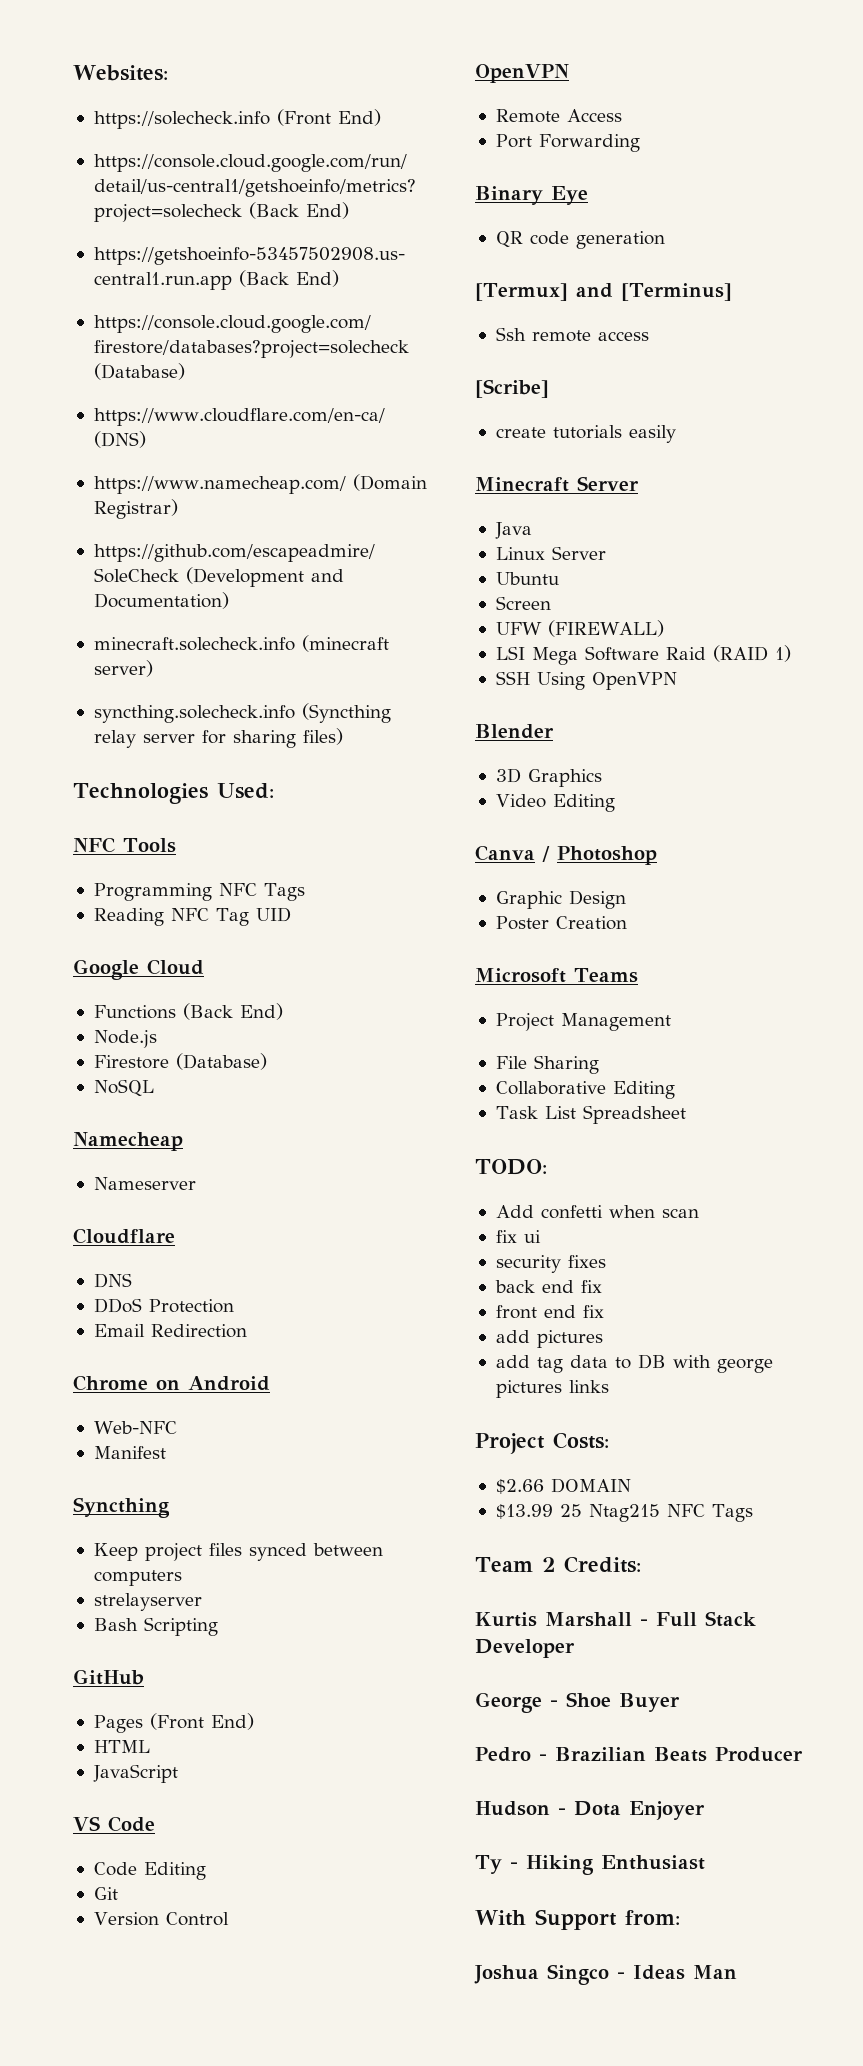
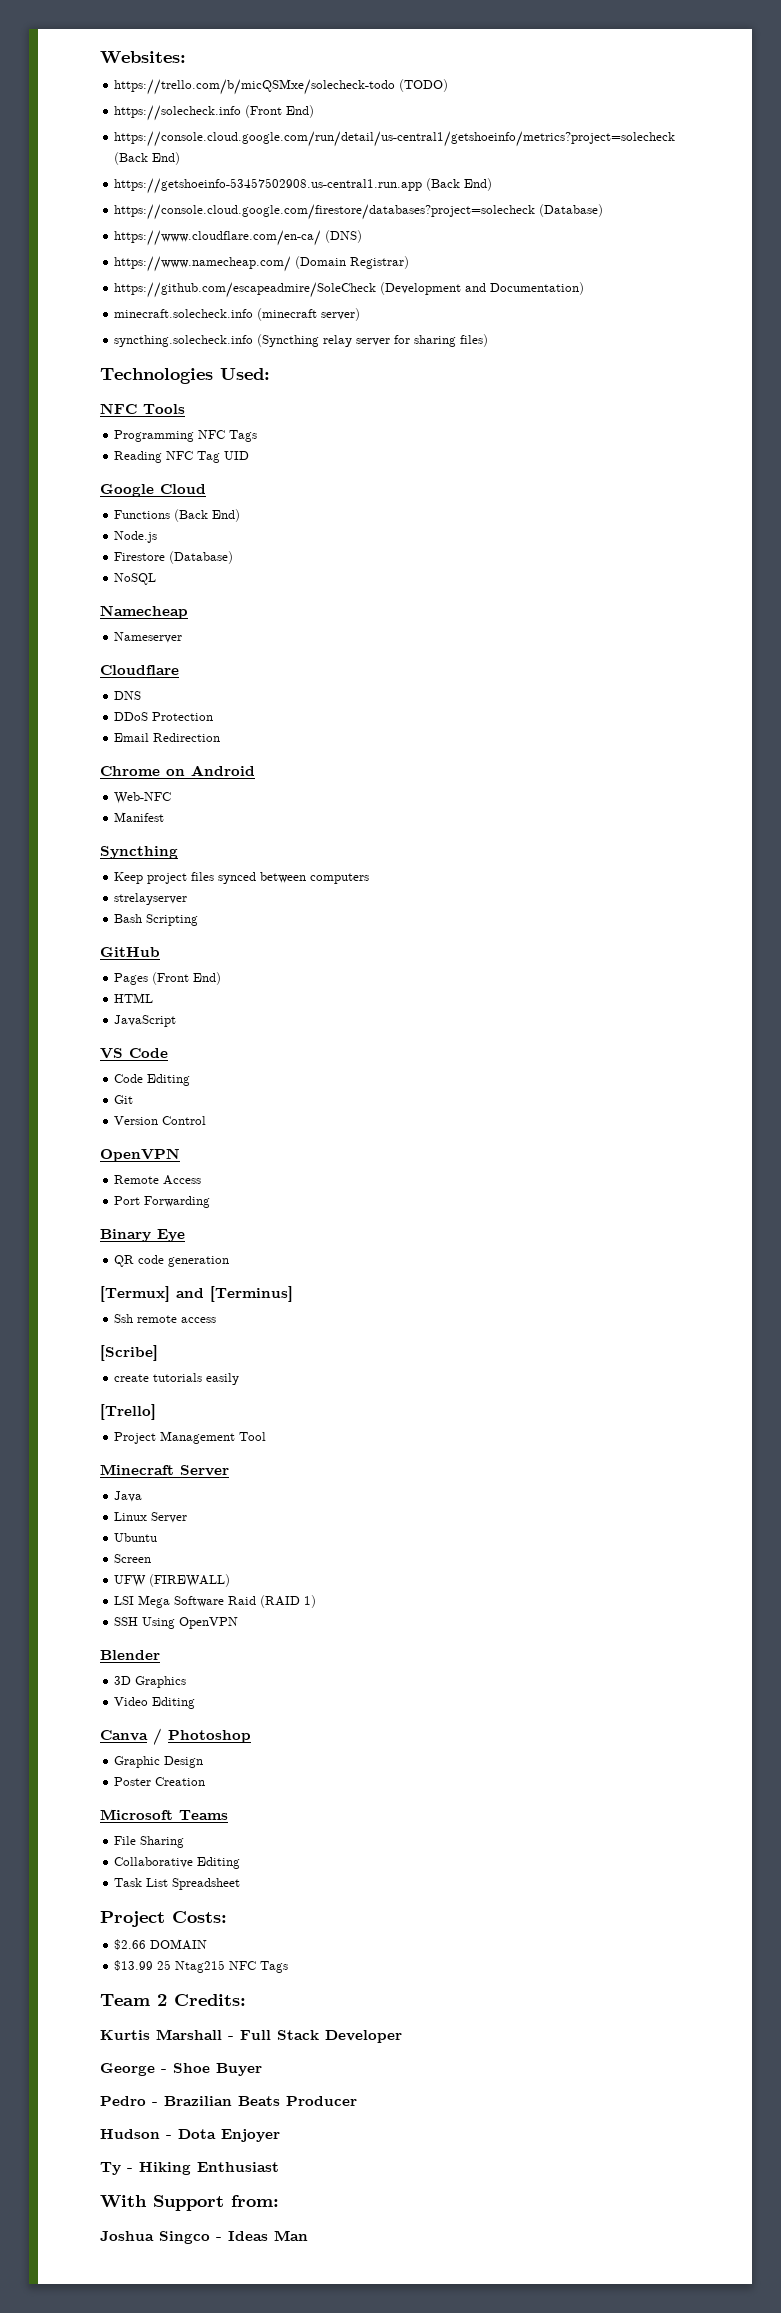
+ https://trello.com/b/micQSMxe/solecheck-todo (TODO)
+ [Trello]
+ Project Management Tool
- Project Management
- TODO:
- Add confetti when scan
- fix ui
- security fixes
- back end fix
- front end fix
- add pictures
- add tag data to DB with george pictures links

